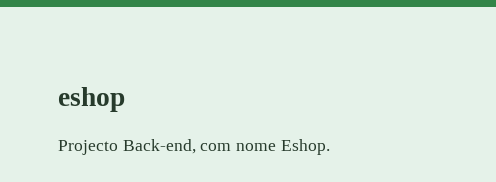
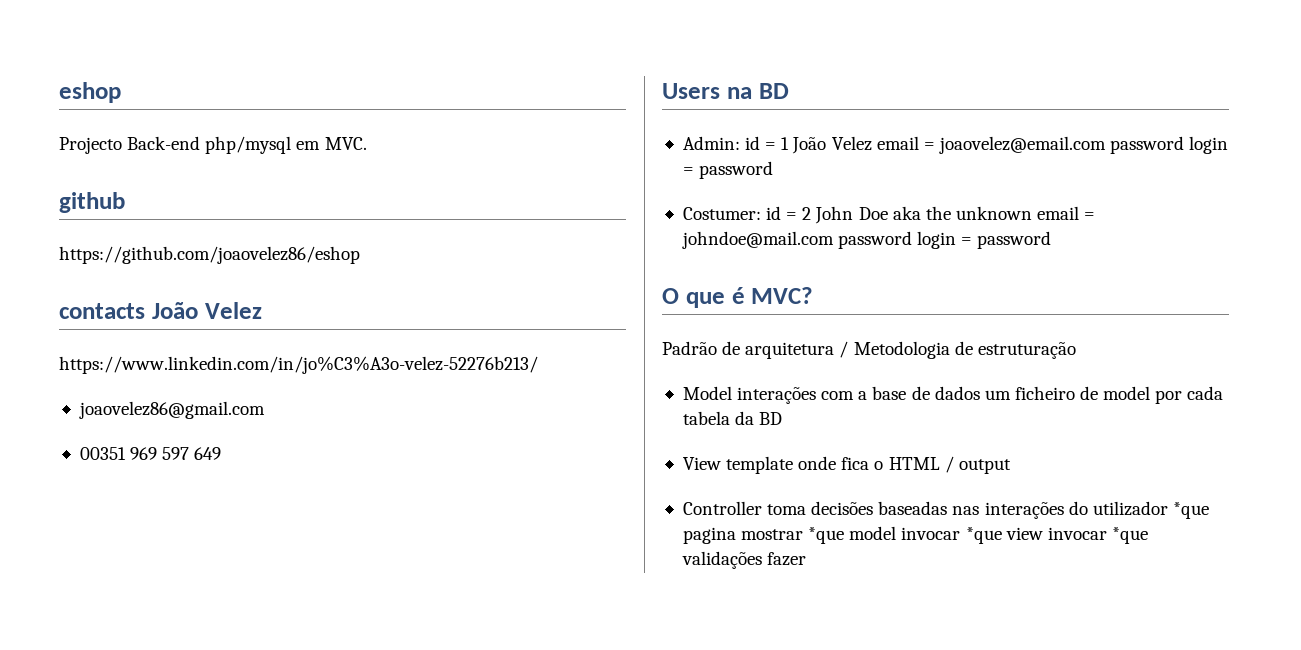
- Projecto Back-end, com nome Eshop.
+ Projecto Back-end php/mysql em MVC.
+ github
+ https://github.com/joaovelez86/eshop
+ contacts João Velez
+ https://www.linkedin.com/in/jo%C3%A3o-velez-52276b213/
+ joaovelez86@gmail.com
+ 00351 969 597 649
+ Users na BD
+ Admin: id = 1 João Velez email = joaovelez@email.com password login = password
+ Costumer: id = 2 John Doe aka the unknown email = johndoe@mail.com password login = password
+ O que é MVC?
+ Padrão de arquitetura / Metodologia de estruturação
+ Model interações com a base de dados um ficheiro de model por cada tabela da BD
+ View template onde fica o HTML / output
+ Controller toma decisões baseadas nas interações do utilizador *que pagina mostrar *que model invocar *que view invocar *que validações fazer

